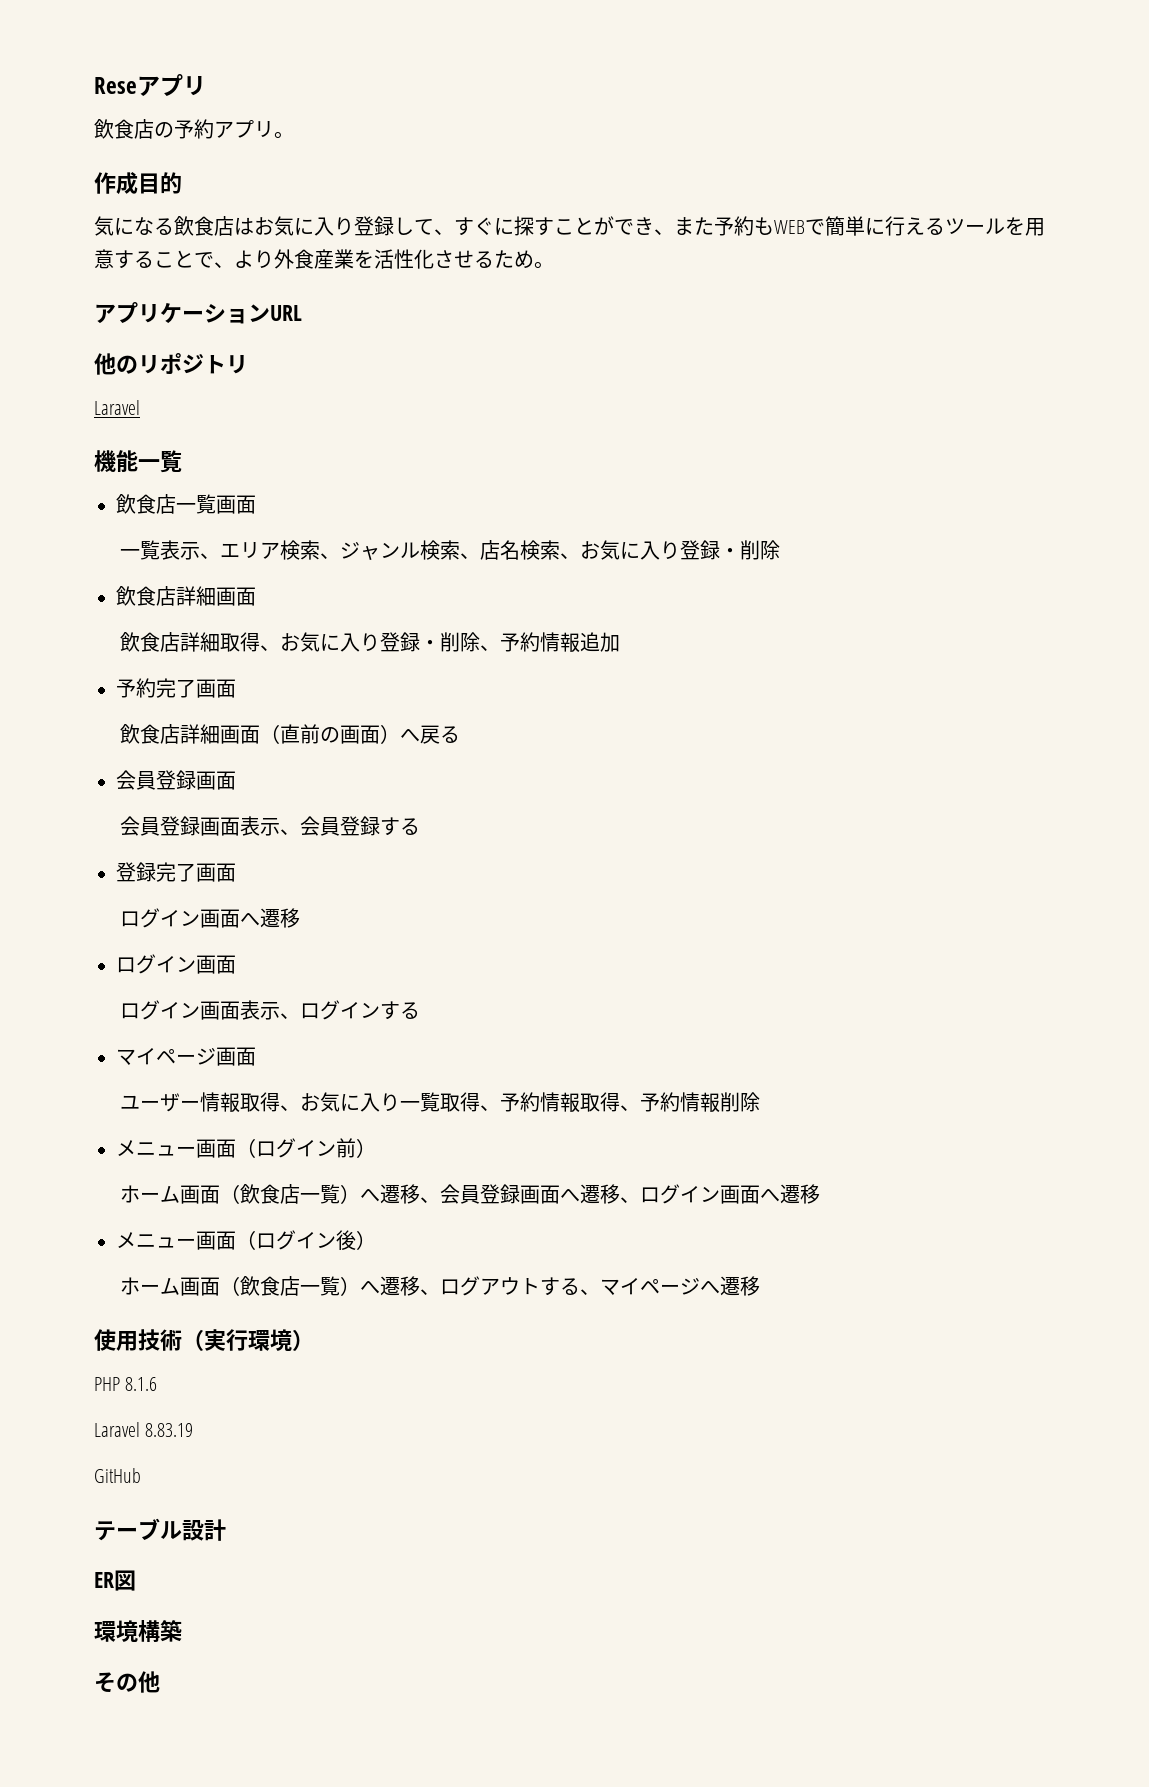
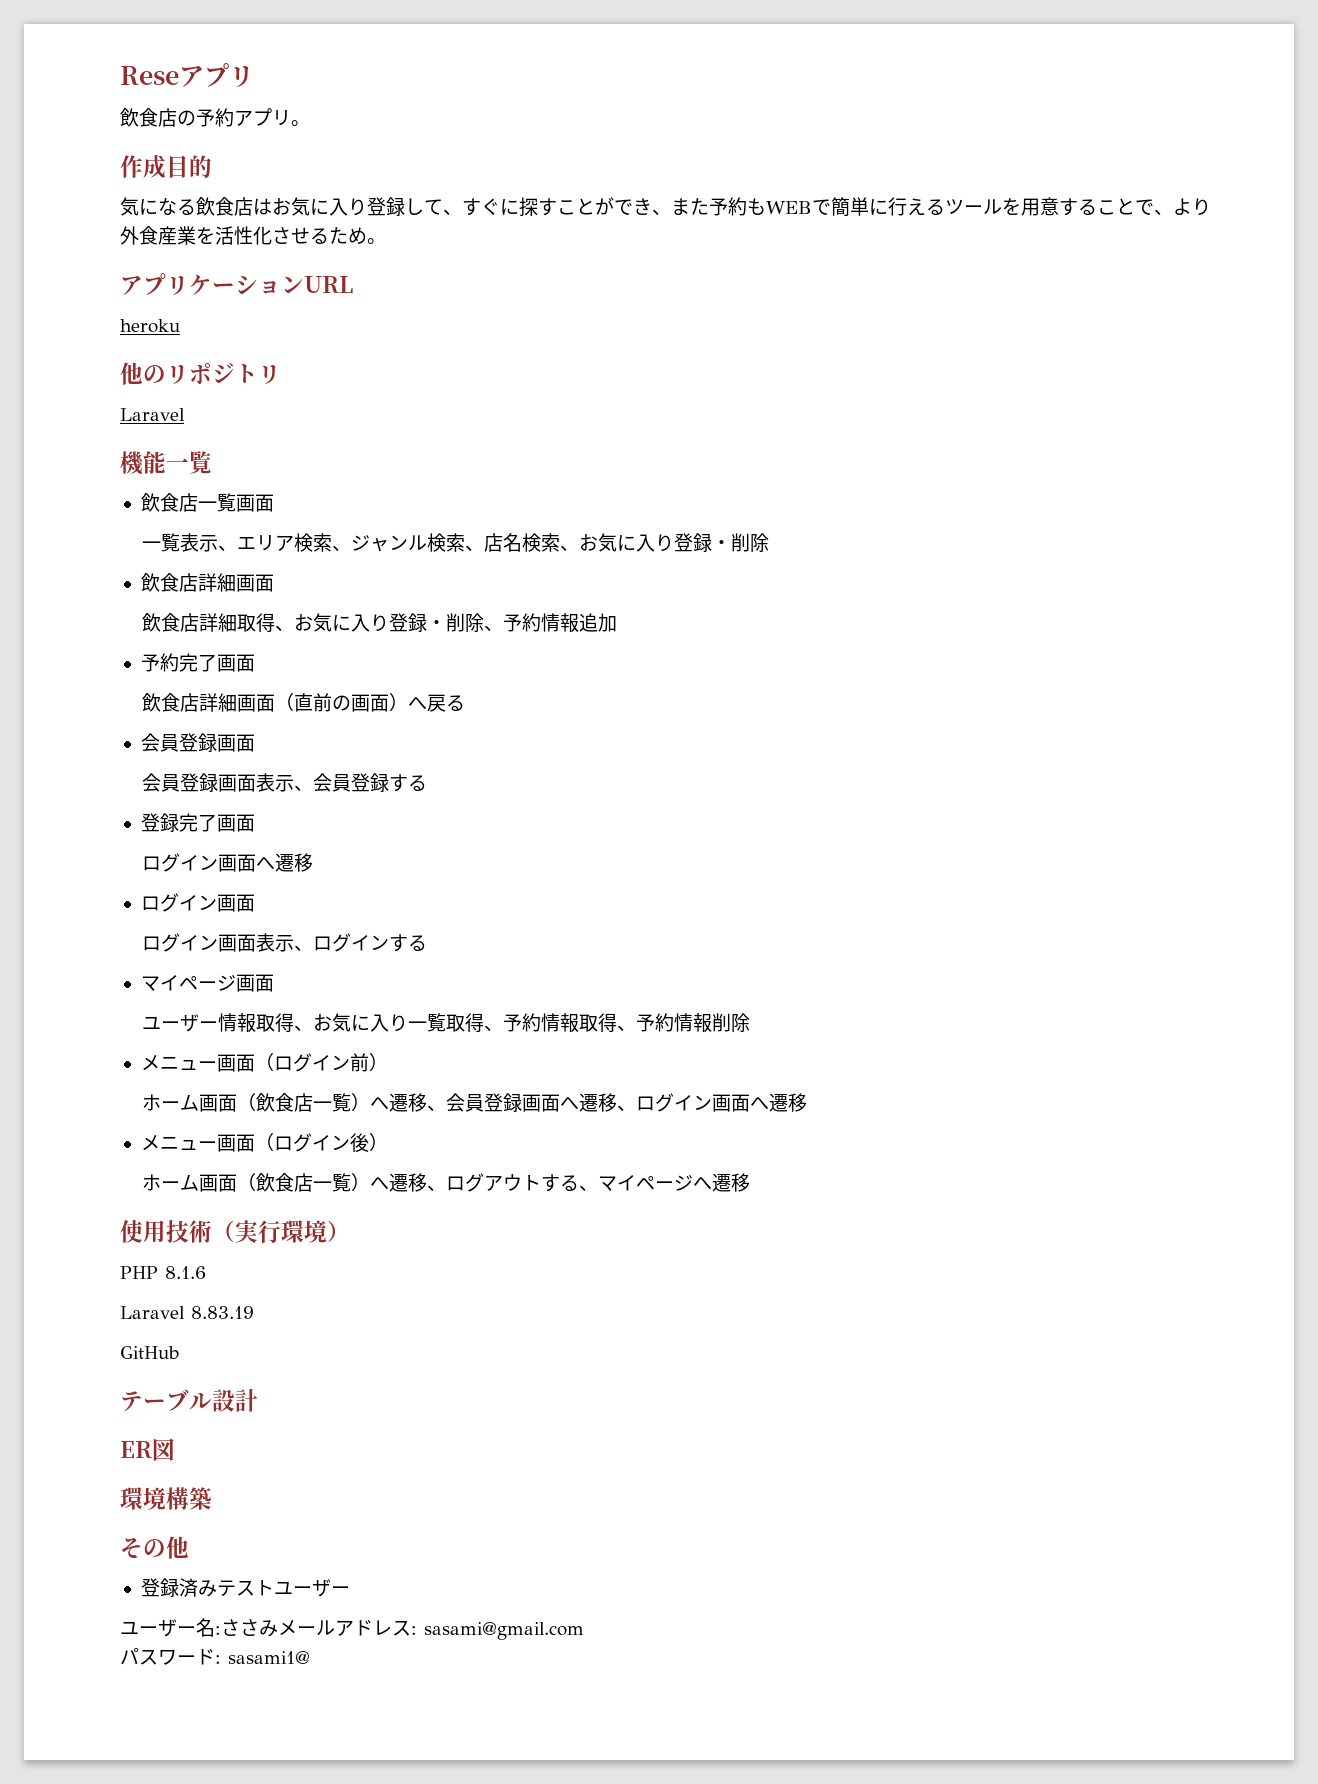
+ heroku
+ 登録済みテストユーザー
+ ユーザー名:ささみメールアドレス: sasami@gmail.com
+ パスワード: sasami1@

